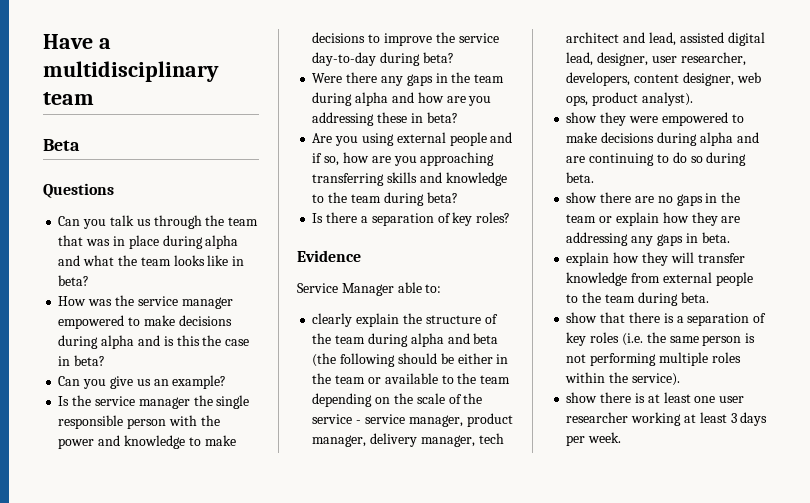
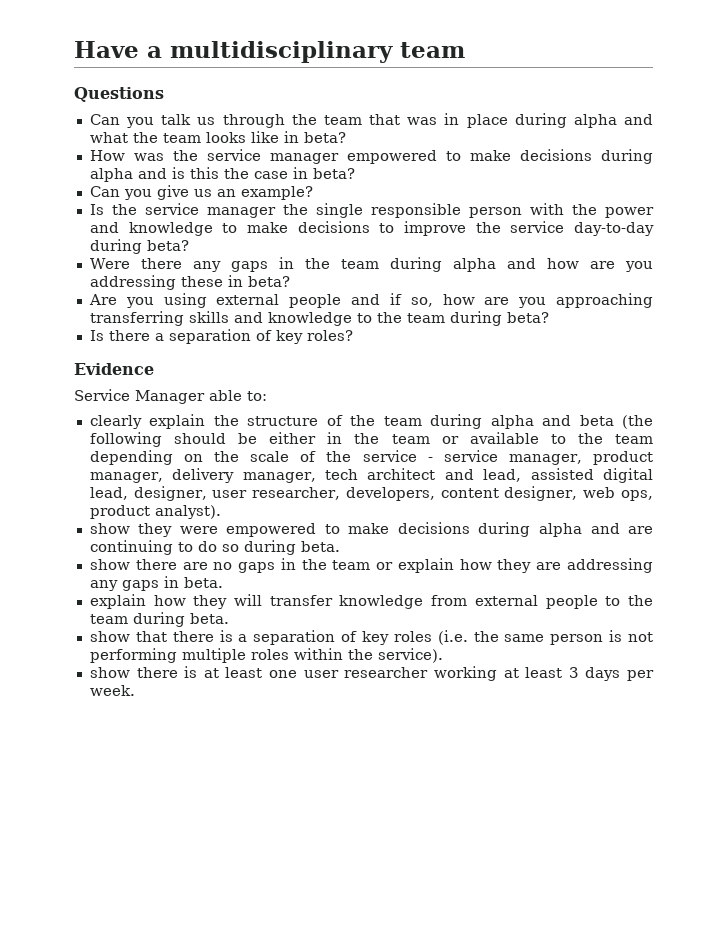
- Beta

